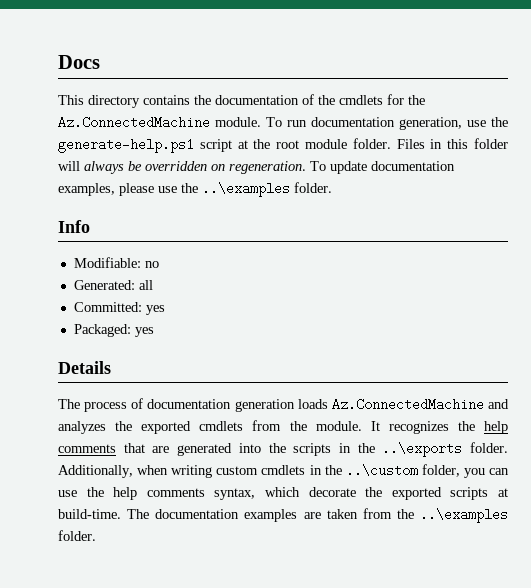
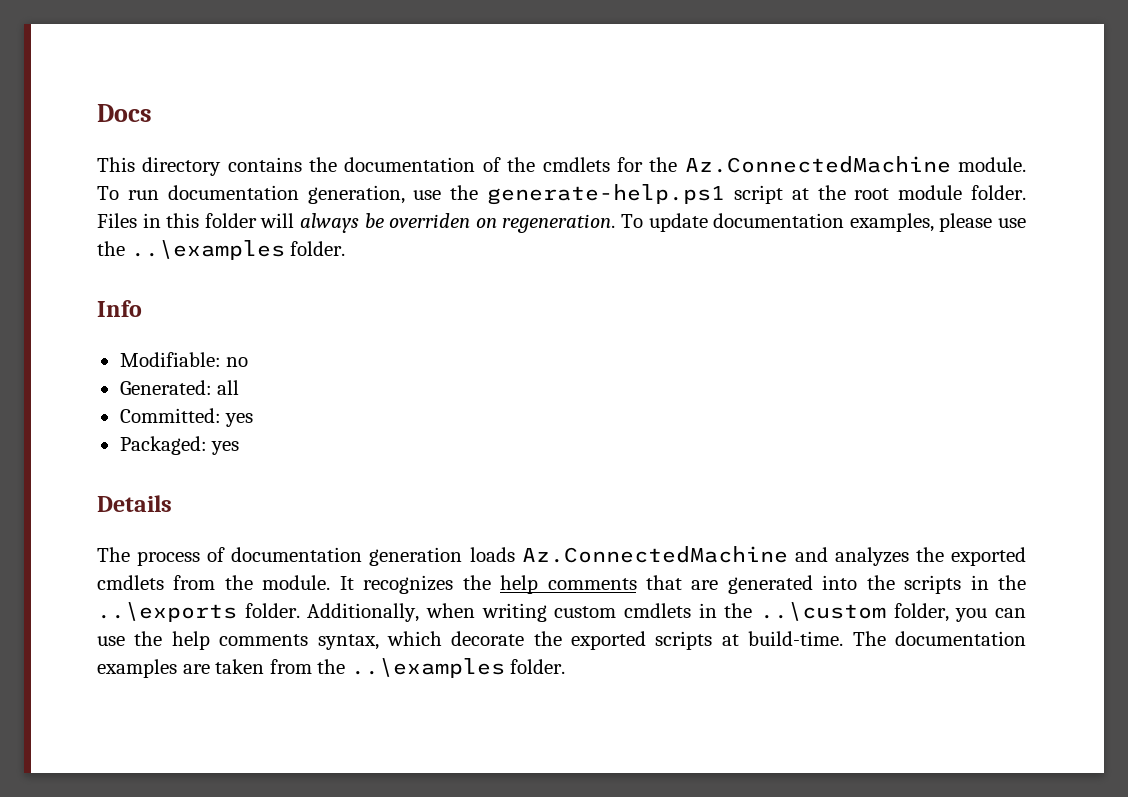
- Files in this folder will always be overridden on regeneration.
+ Files in this folder will always be overriden on regeneration.

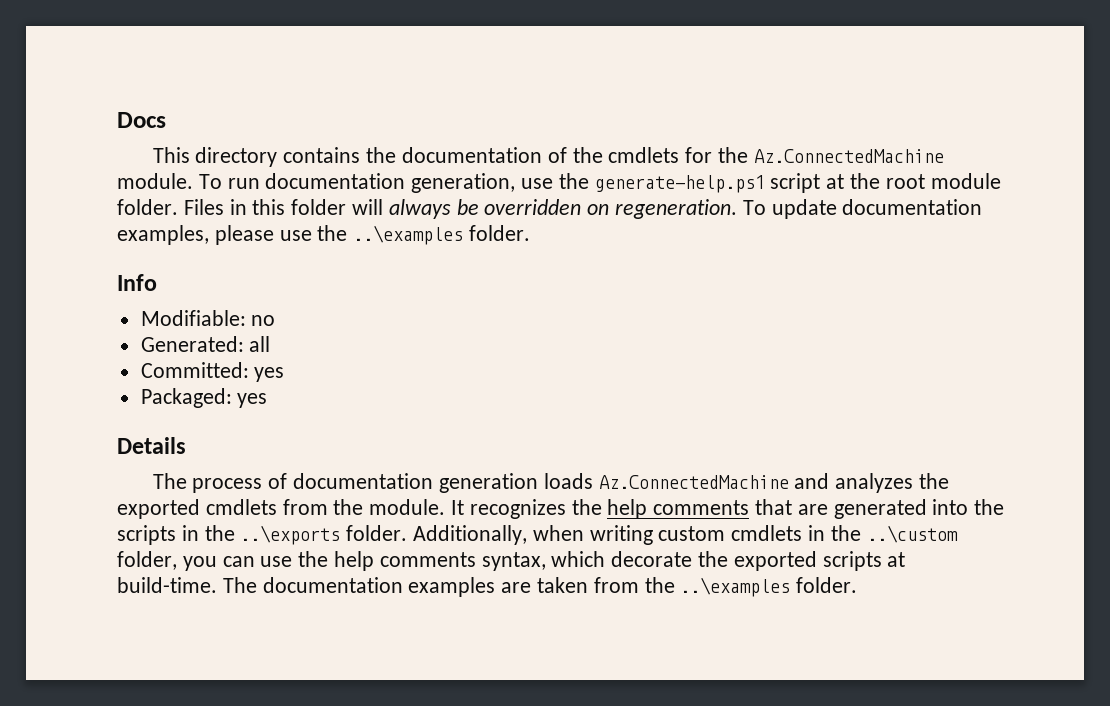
- Files in this folder will always be overriden on regeneration.
+ Files in this folder will always be overridden on regeneration.

